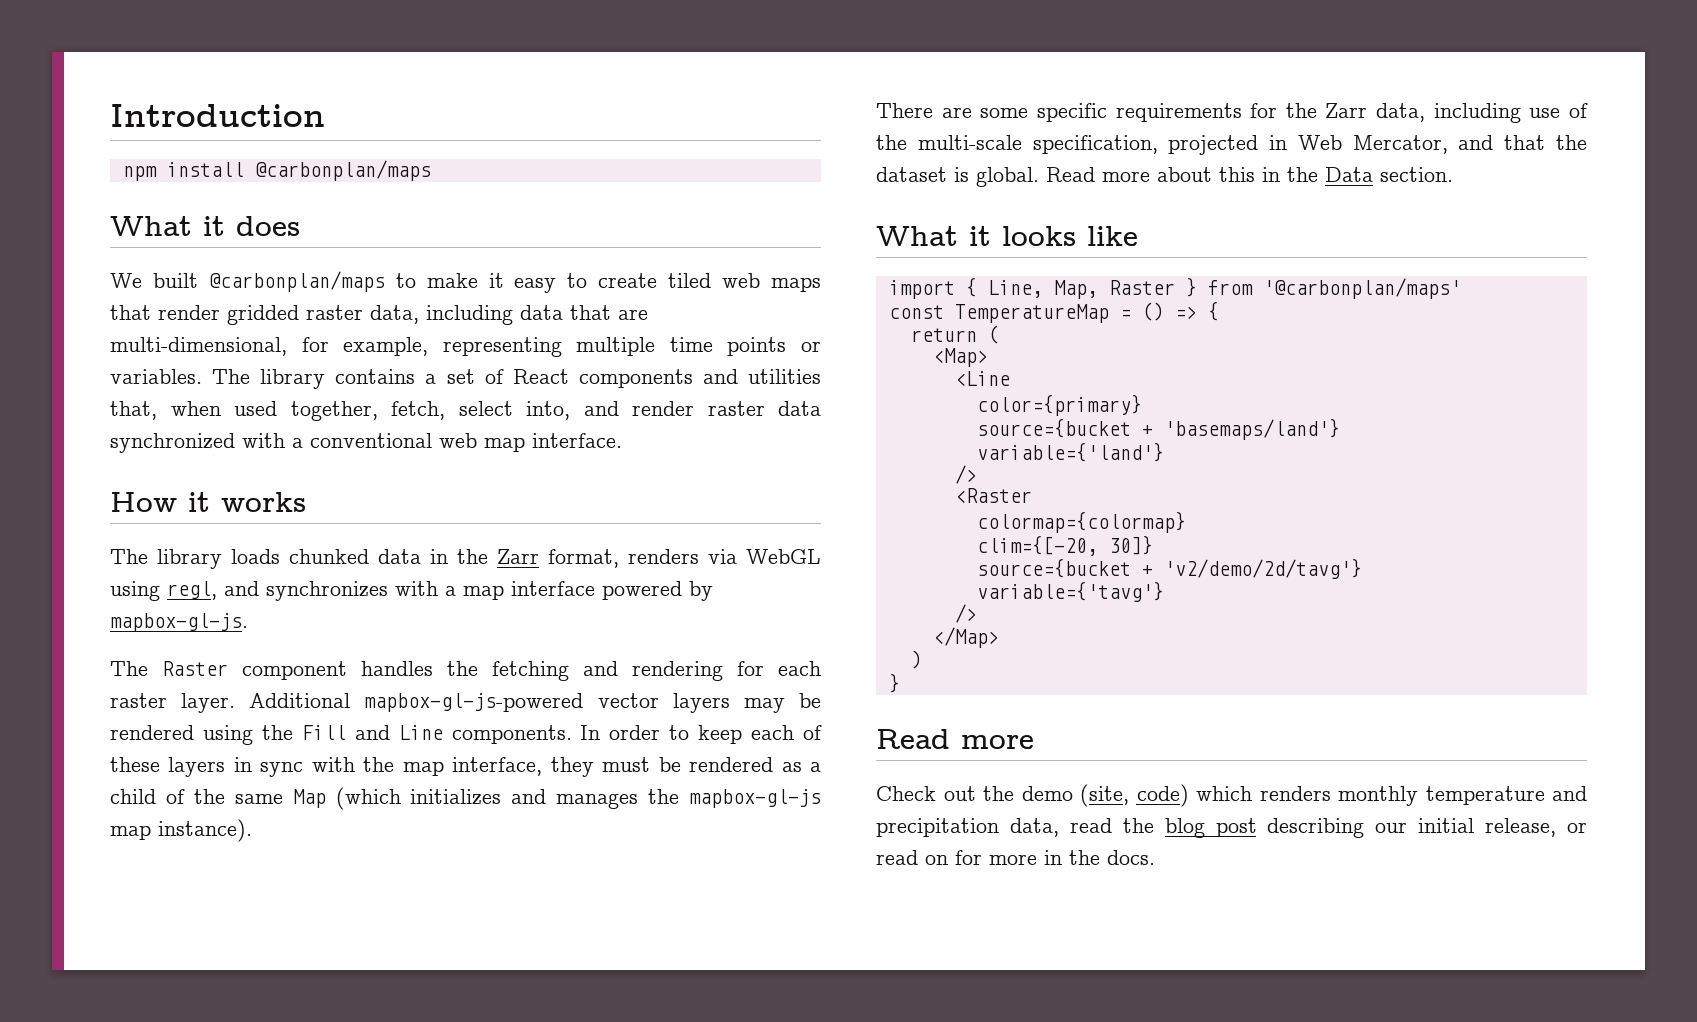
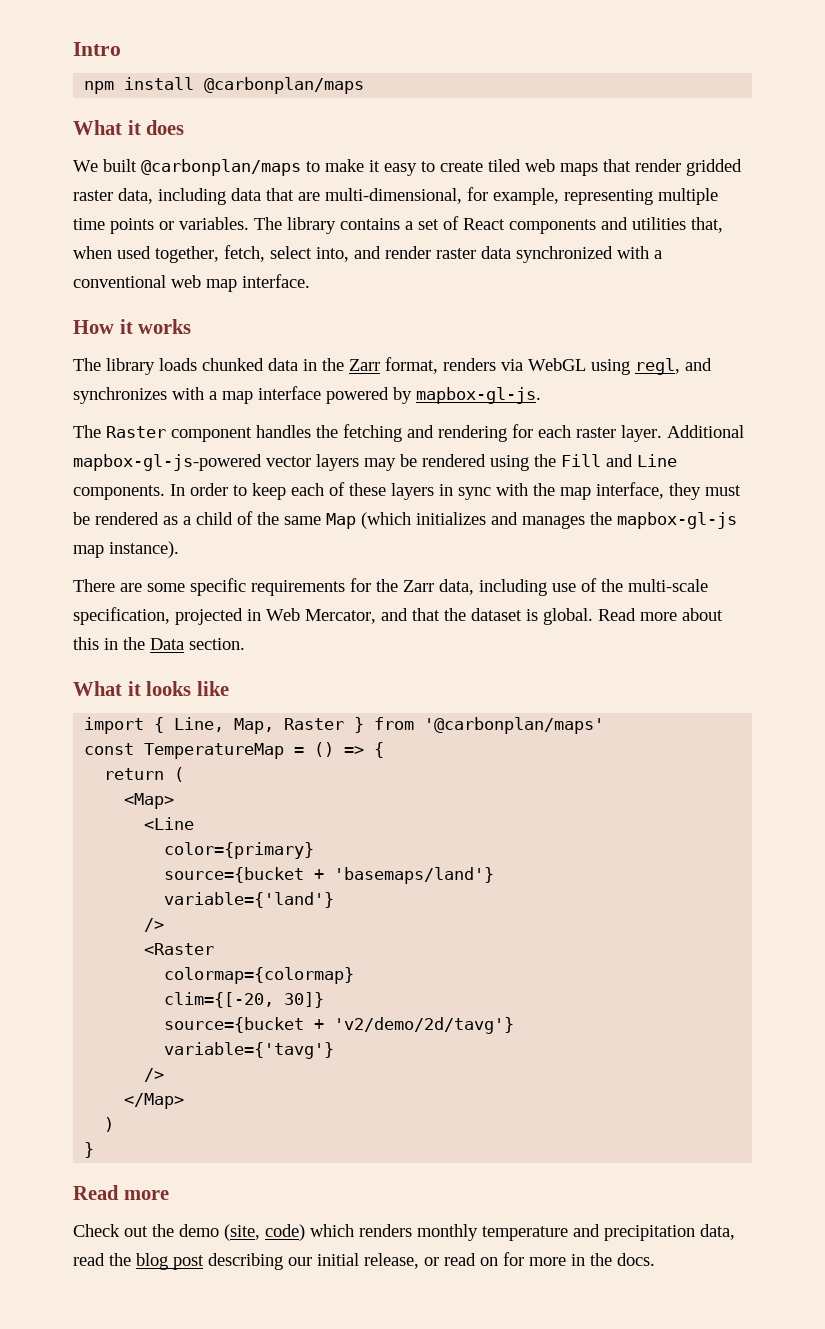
- Introduction
+ Intro

